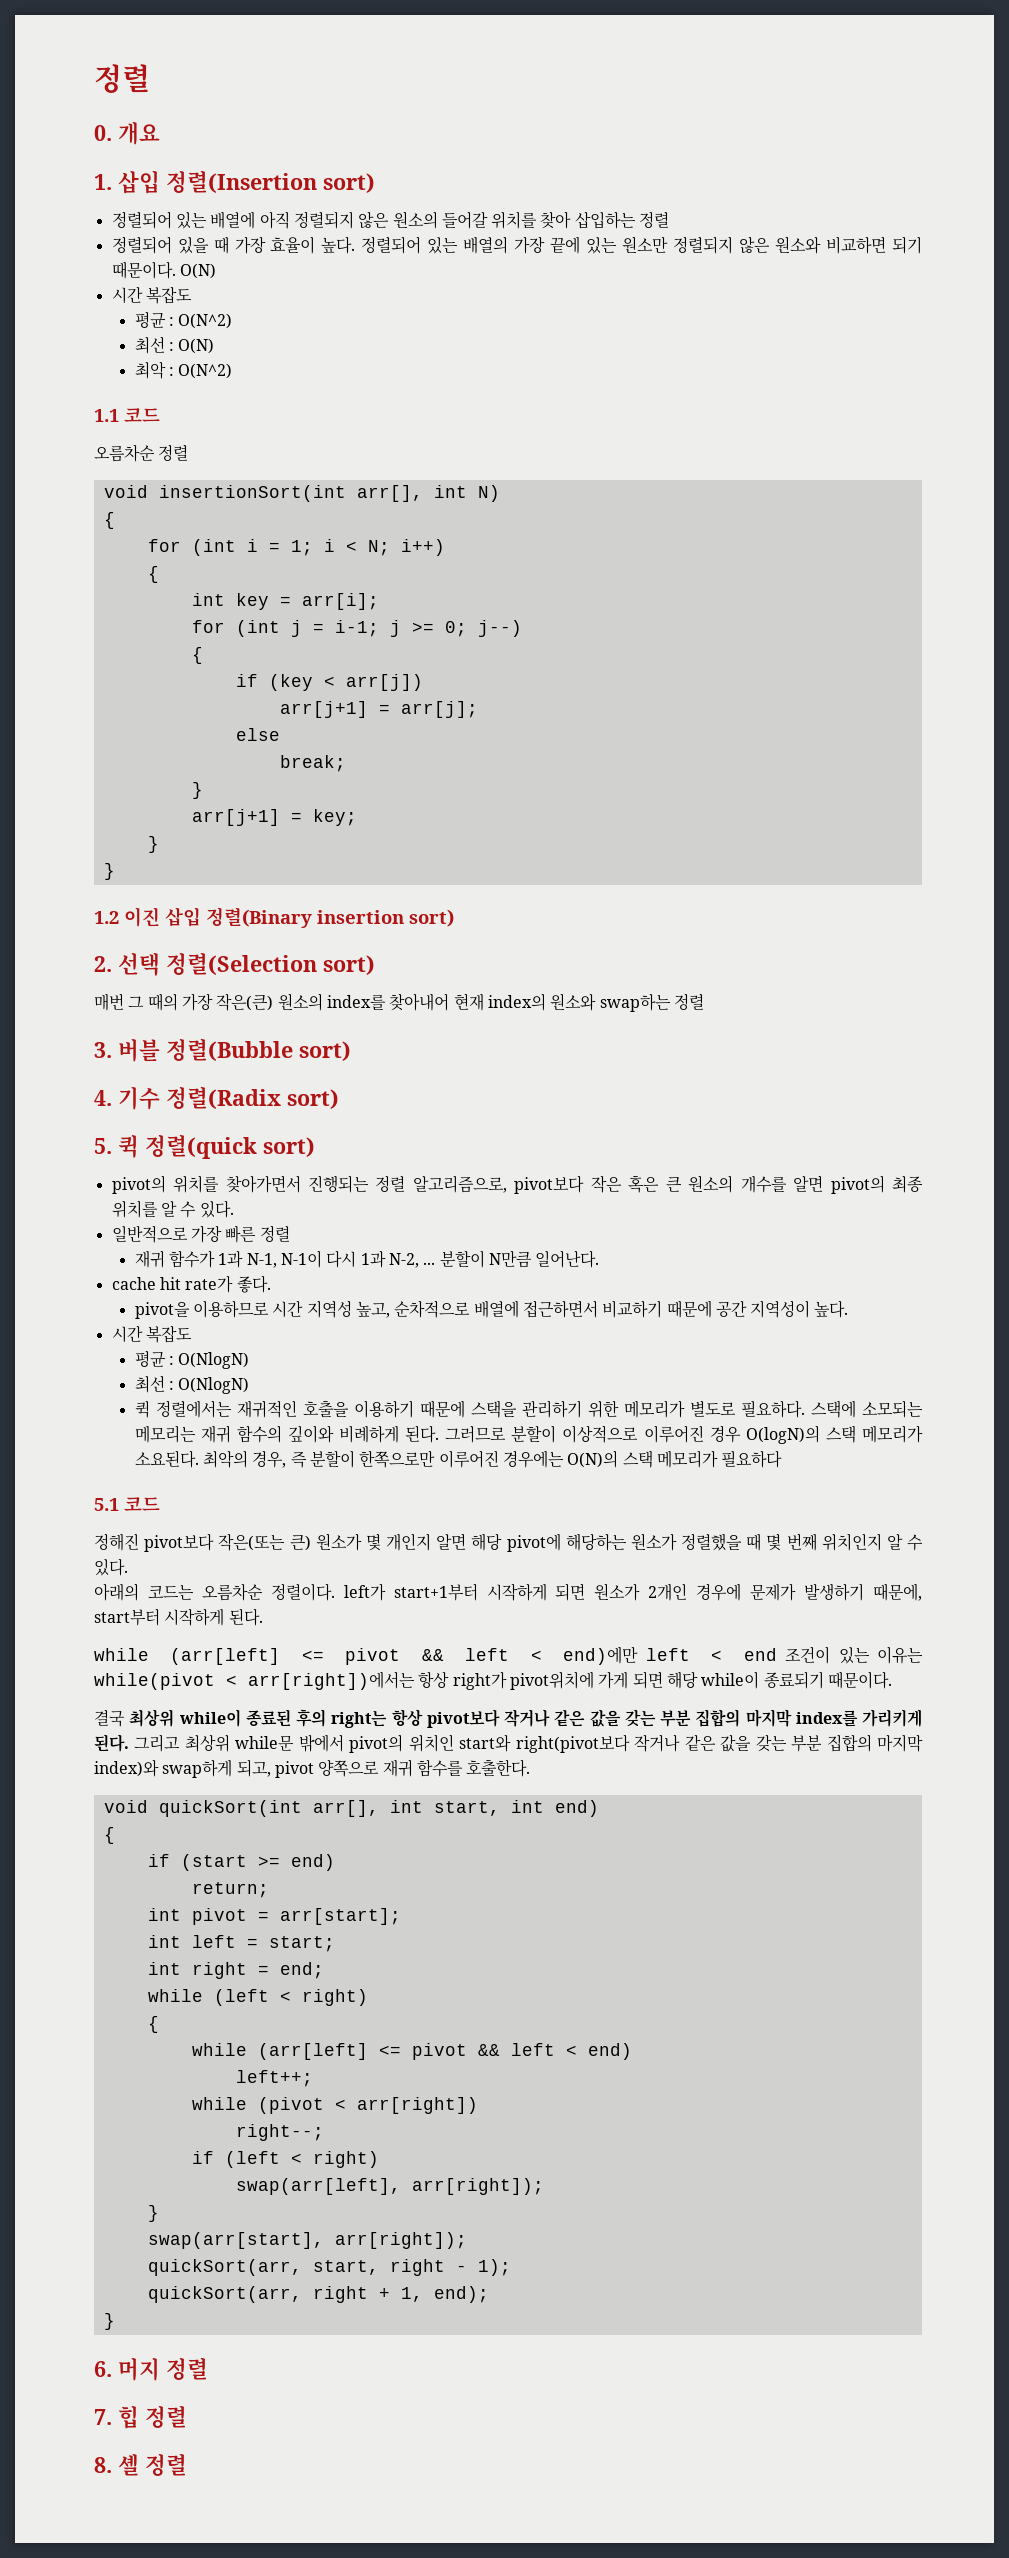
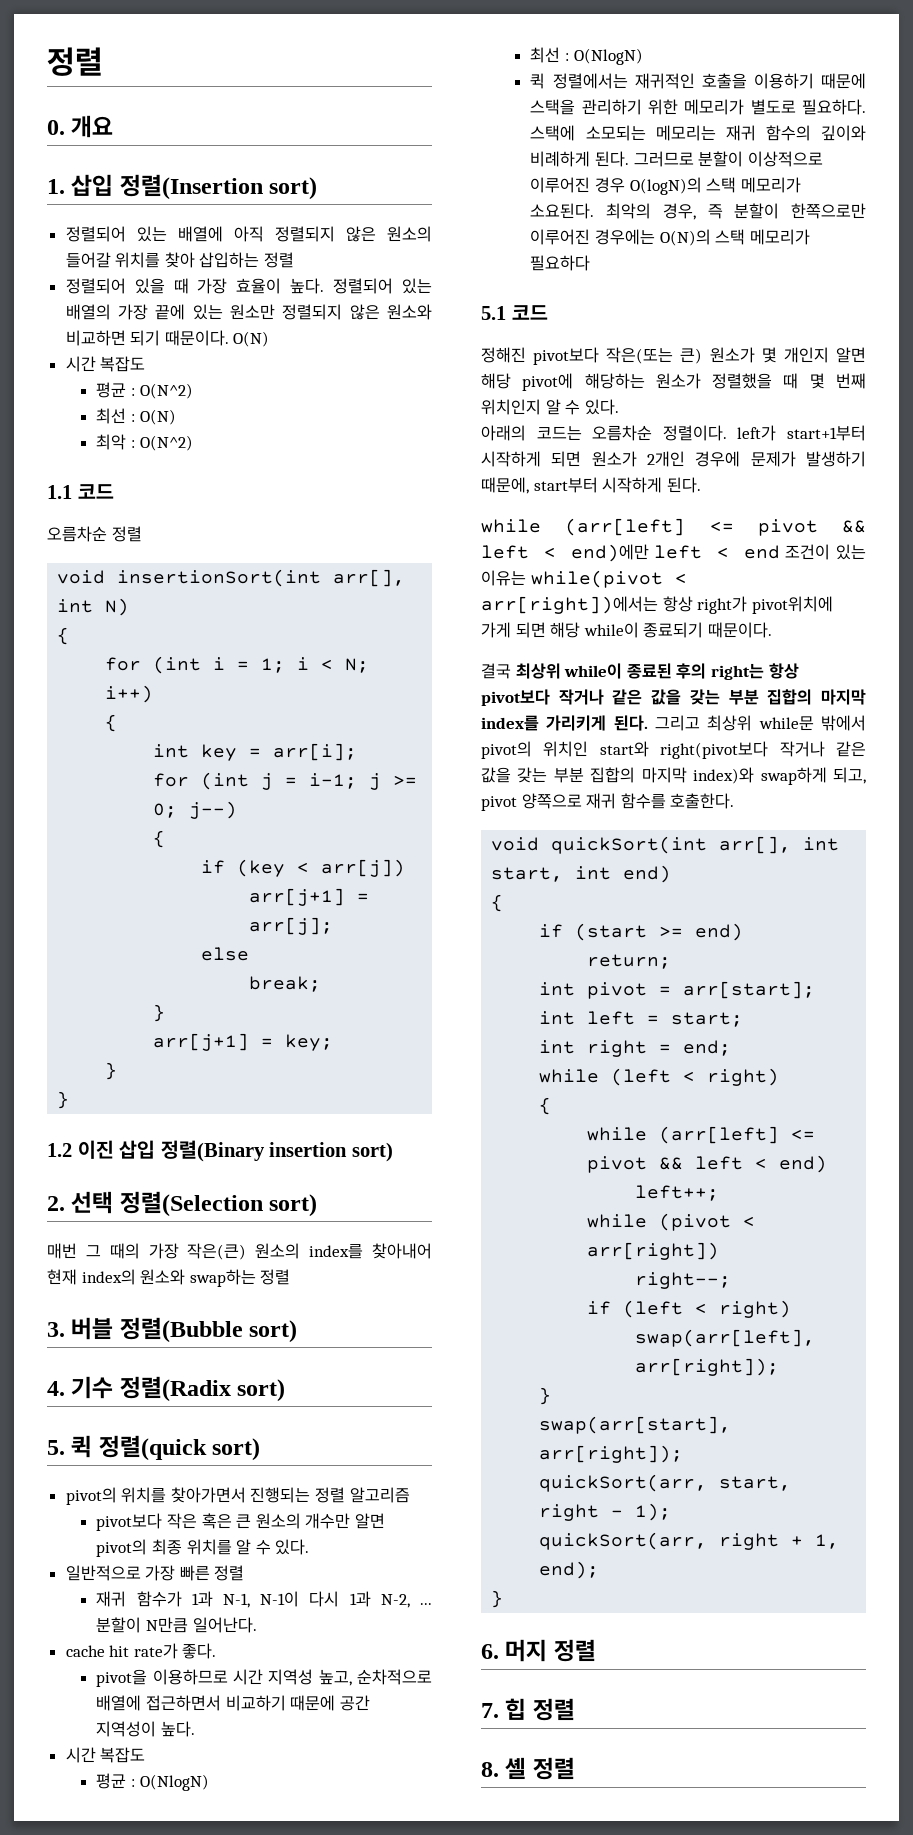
- pivot의 위치를 찾아가면서 진행되는 정렬 알고리즘으로, pivot보다 작은 혹은 큰 원소의 개수를 알면 pivot의 최종 위치를 알 수 있다.
+ pivot의 위치를 찾아가면서 진행되는 정렬 알고리즘
+ pivot보다 작은 혹은 큰 원소의 개수만 알면 pivot의 최종 위치를 알 수 있다.

